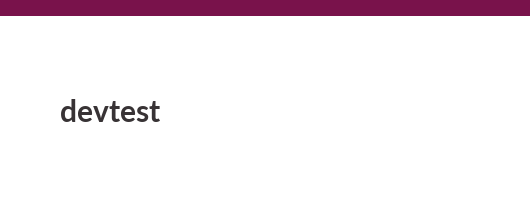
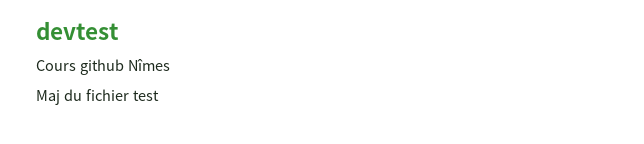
+ Cours github Nîmes
+ Maj du fichier test

